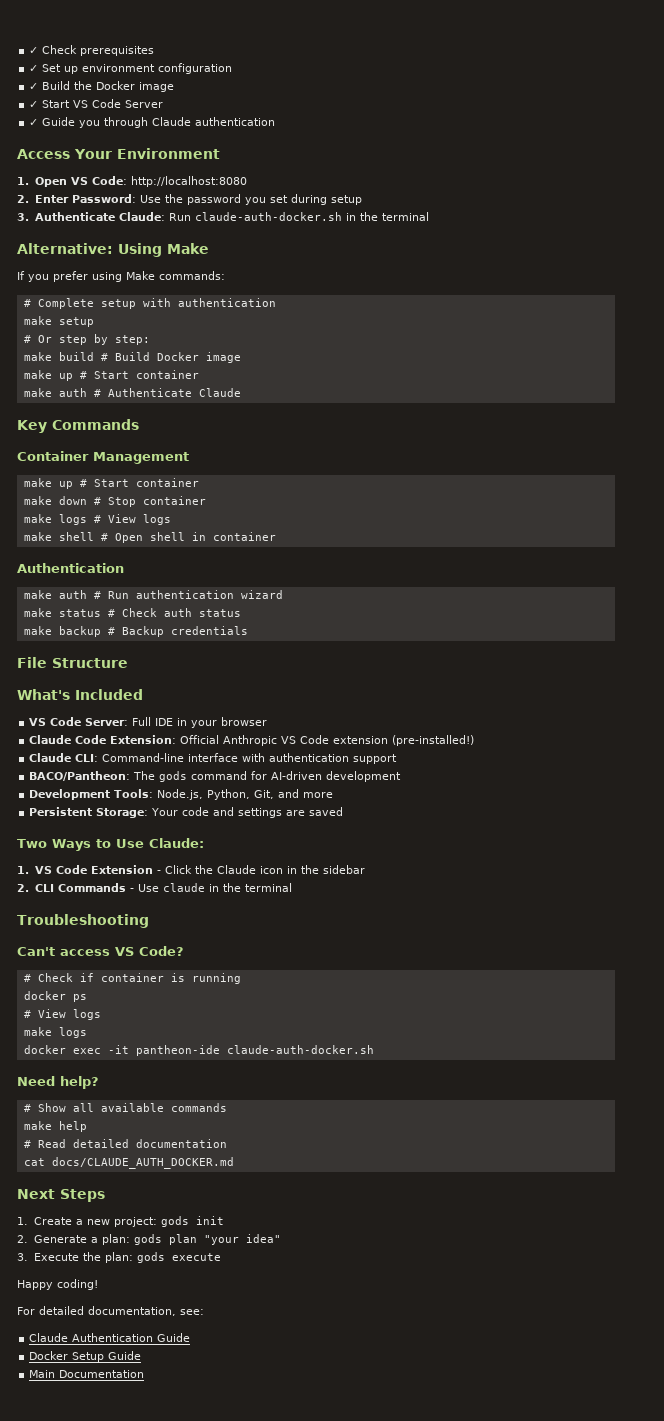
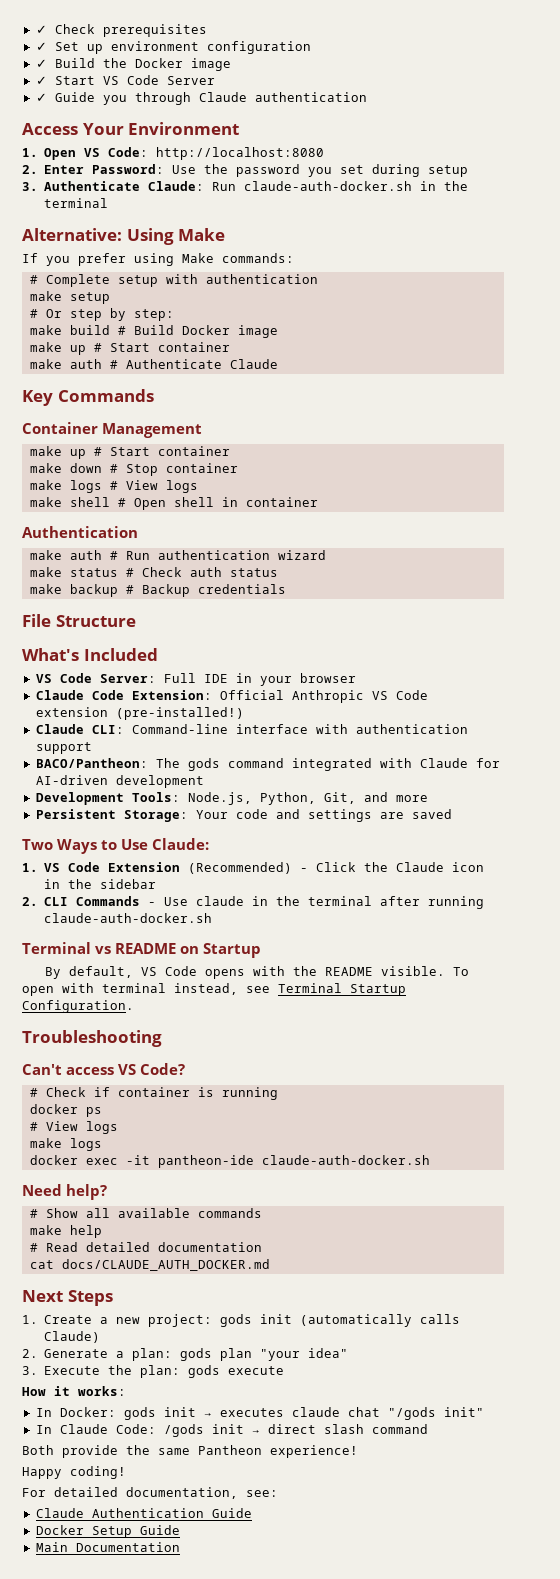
- BACO/Pantheon: The gods command for AI-driven development
+ BACO/Pantheon: The gods command integrated with Claude for AI-driven development
- 1. VS Code Extension - Click the Claude icon in the sidebar
+ 1. VS Code Extension (Recommended) - Click the Claude icon in the sidebar
- 2. CLI Commands - Use claude in the terminal
+ 2. CLI Commands - Use claude in the terminal after running claude-auth-docker.sh
+ Terminal vs README on Startup
+ By default, VS Code opens with the README visible. To open with terminal instead, see Terminal Startup Configuration.
- 1. Create a new project: gods init
+ 1. Create a new project: gods init (automatically calls Claude)
+ How it works:
+ In Docker: gods init → executes claude chat "/gods init"
+ In Claude Code: /gods init → direct slash command
+ Both provide the same Pantheon experience!

